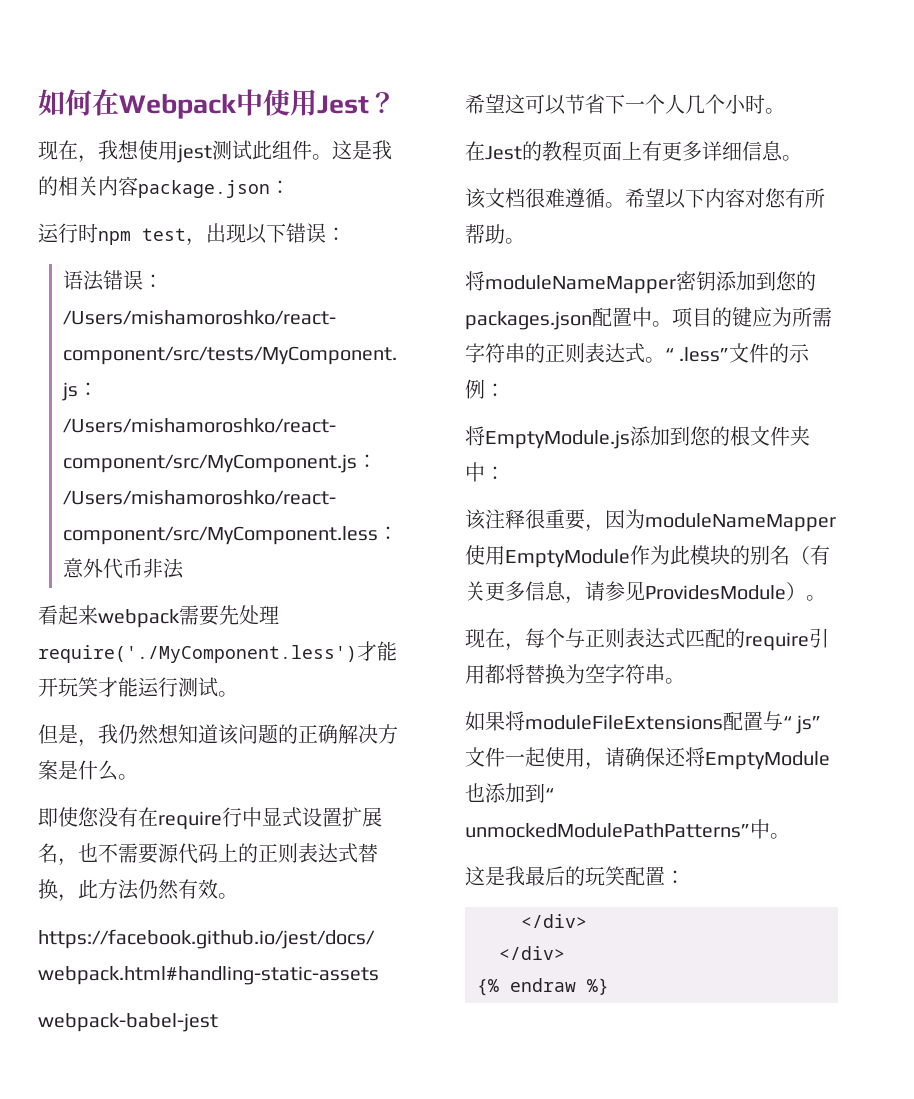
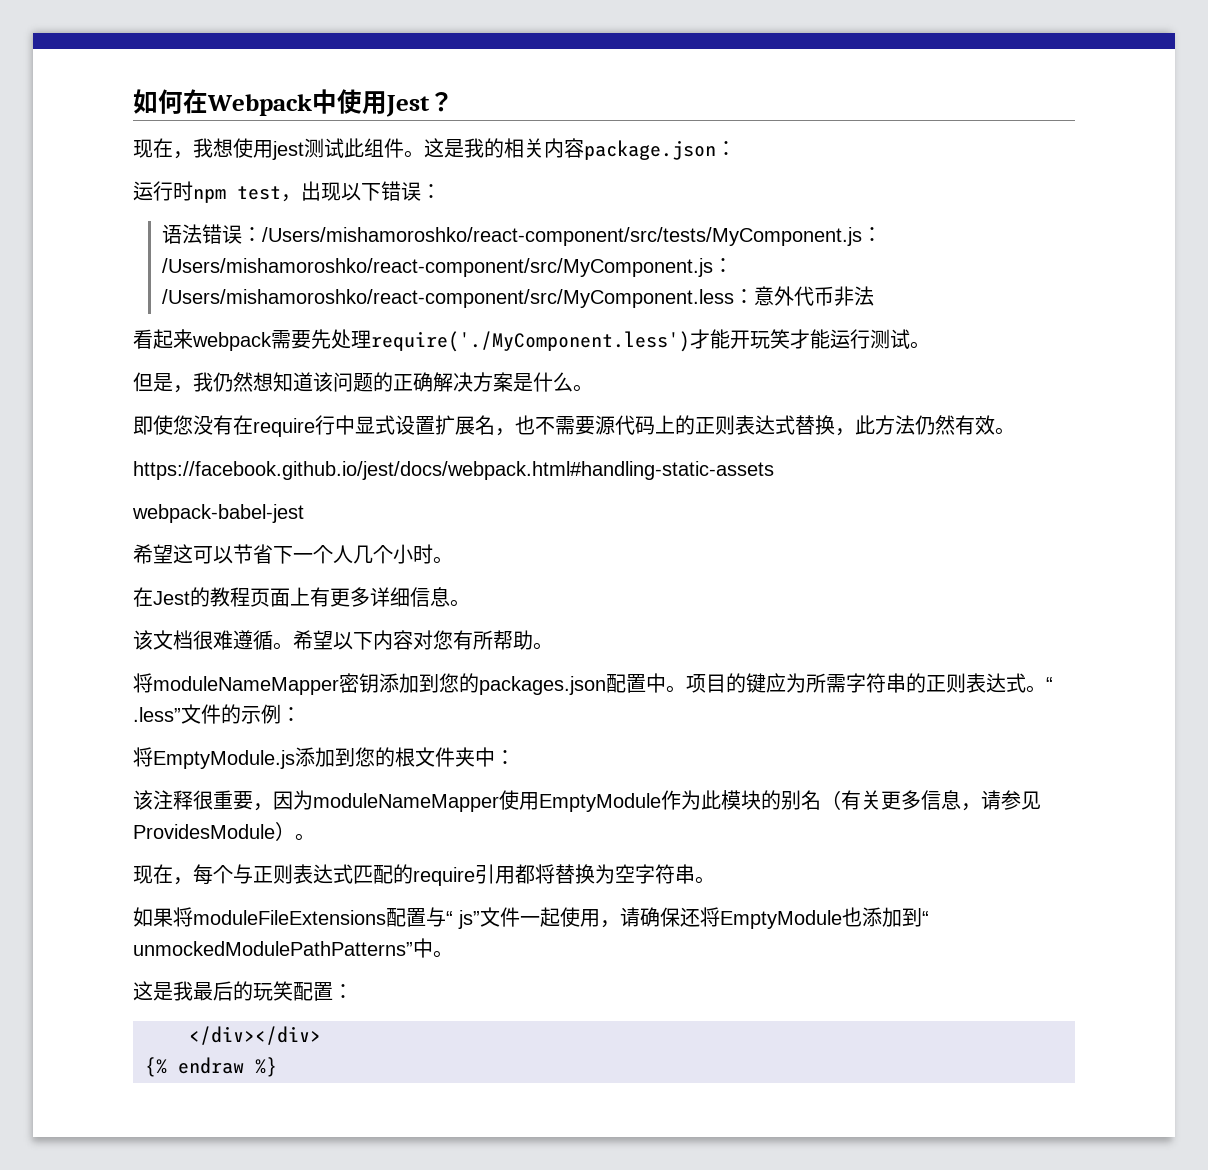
  这是我最后的玩笑配置：
- </div>
- </div>
+ </div></div>

